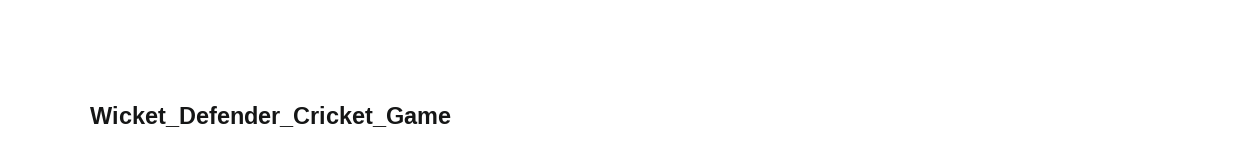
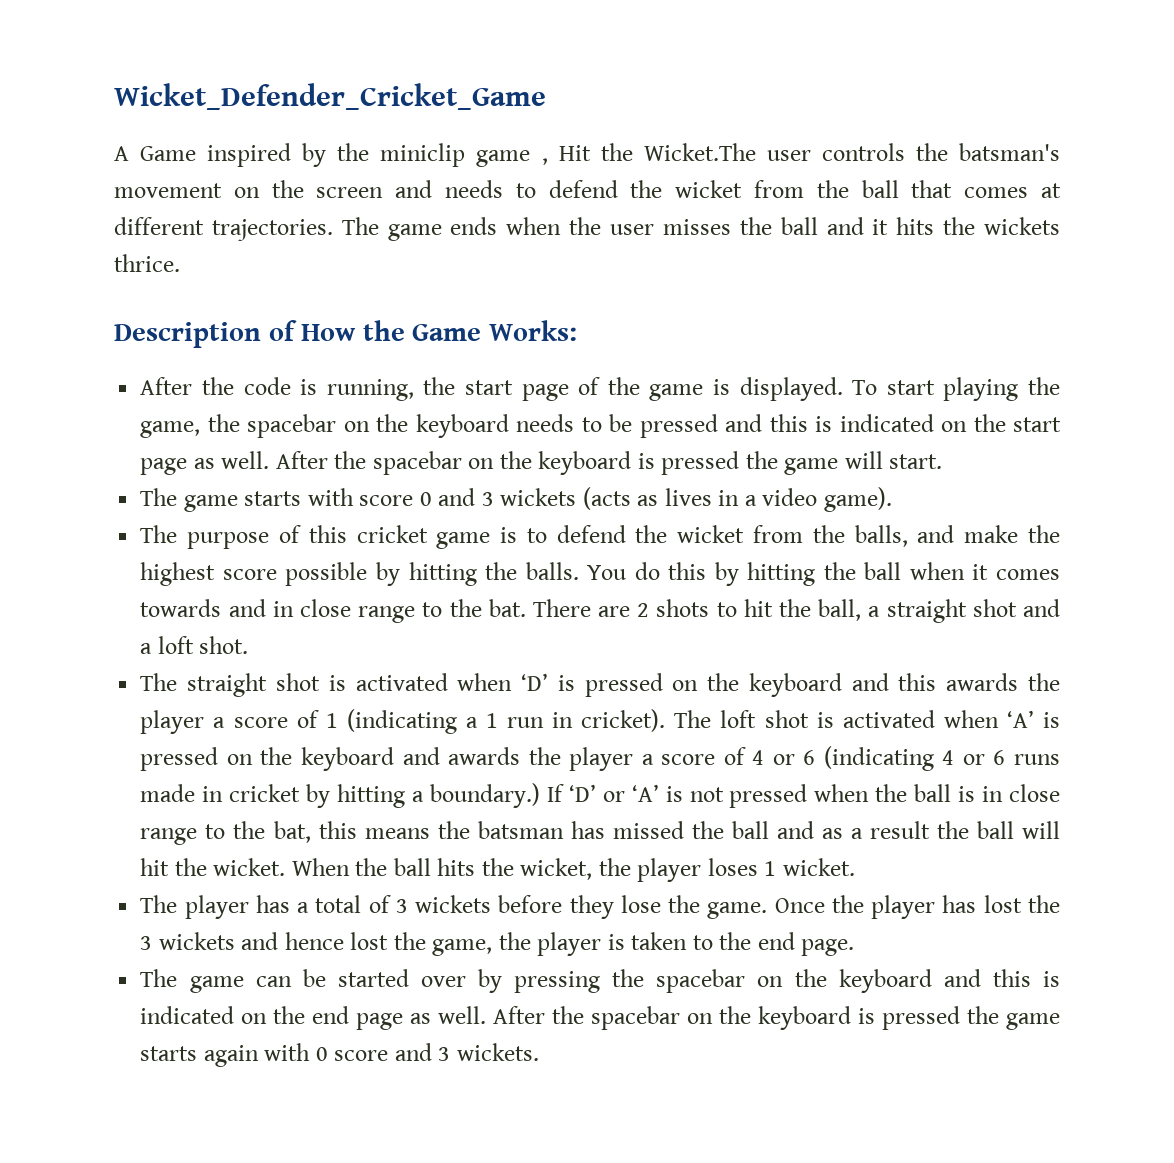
+ A Game inspired by the miniclip game , Hit the Wicket.The user controls the batsman's movement on the screen and needs to defend the wicket from the ball that comes at different trajectories. The game ends when the user misses the ball and it hits the wickets thrice.
+ Description of How the Game Works:
+ After the code is running, the start page of the game is displayed. To start playing the game, the spacebar on the keyboard needs to be pressed and this is indicated on the start page as well. After the spacebar on the keyboard is pressed the game will start.
+ The game starts with score 0 and 3 wickets (acts as lives in a video game).
+ The purpose of this cricket game is to defend the wicket from the balls, and make the highest score possible by hitting the balls. You do this by hitting the ball when it comes towards and in close range to the bat. There are 2 shots to hit the ball, a straight shot and a loft shot.
+ The straight shot is activated when ‘D’ is pressed on the keyboard and this awards the player a score of 1 (indicating a 1 run in cricket). The loft shot is activated when ‘A’ is pressed on the keyboard and awards the player a score of 4 or 6 (indicating 4 or 6 runs made in cricket by hitting a boundary.) If ‘D’ or ‘A’ is not pressed when the ball is in close range to the bat, this means the batsman has missed the ball and as a result the ball will hit the wicket. When the ball hits the wicket, the player loses 1 wicket.
+ The player has a total of 3 wickets before they lose the game. Once the player has lost the 3 wickets and hence lost the game, the player is taken to the end page.
+ The game can be started over by pressing the spacebar on the keyboard and this is indicated on the end page as well. After the spacebar on the keyboard is pressed the game starts again with 0 score and 3 wickets.

